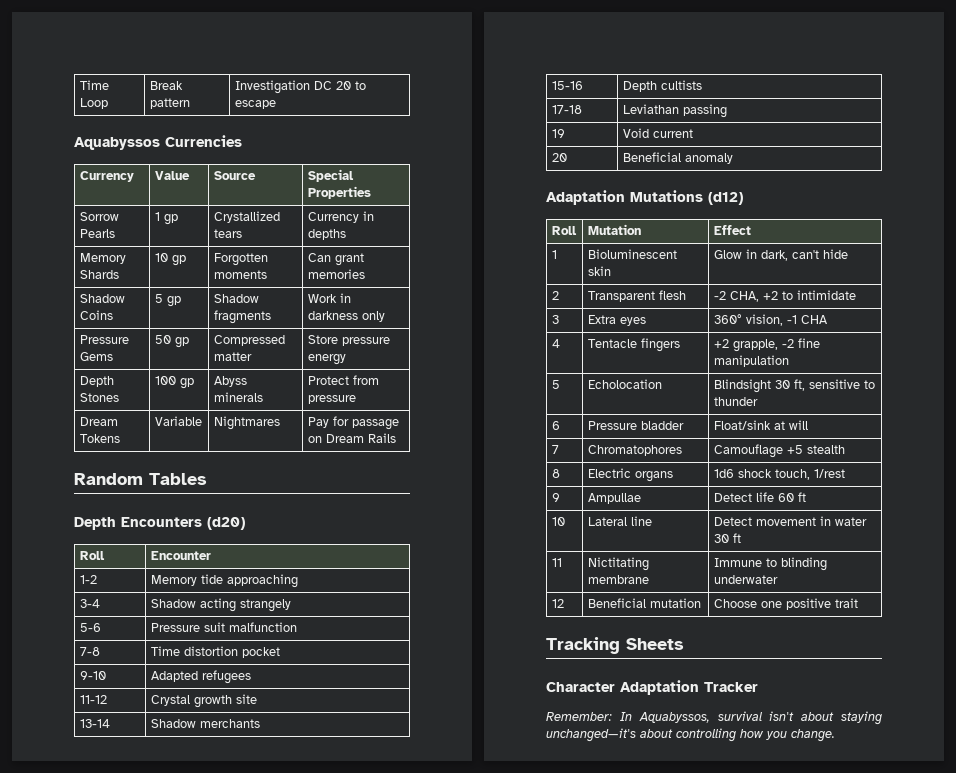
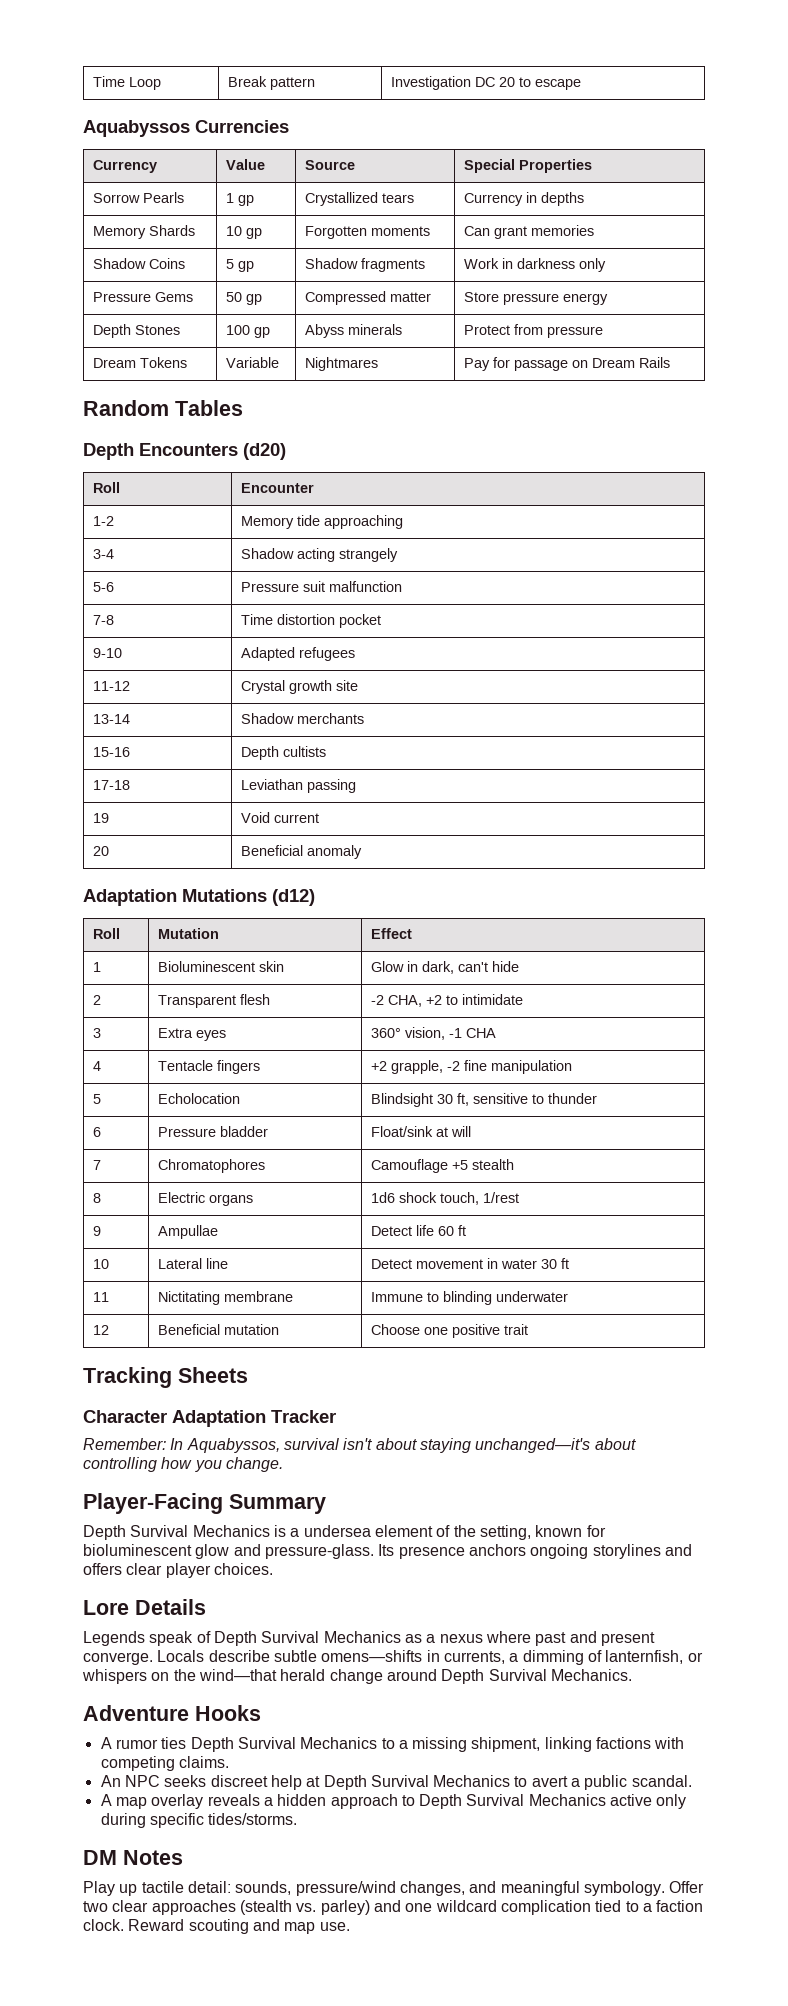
+ Player-Facing Summary
+ Depth Survival Mechanics is a undersea element of the setting, known for bioluminescent glow and pressure-glass. Its presence anchors ongoing storylines and offers clear player choices.
+ Lore Details
+ Legends speak of Depth Survival Mechanics as a nexus where past and present converge. Locals describe subtle omens—shifts in currents, a dimming of lanternfish, or whispers on the wind—that herald change around Depth Survival Mechanics.
+ Adventure Hooks
+ A rumor ties Depth Survival Mechanics to a missing shipment, linking factions with competing claims.
+ An NPC seeks discreet help at Depth Survival Mechanics to avert a public scandal.
+ A map overlay reveals a hidden approach to Depth Survival Mechanics active only during specific tides/storms.
+ DM Notes
+ Play up tactile detail: sounds, pressure/wind changes, and meaningful symbology. Offer two clear approaches (stealth vs. parley) and one wildcard complication tied to a faction clock. Reward scouting and map use.

